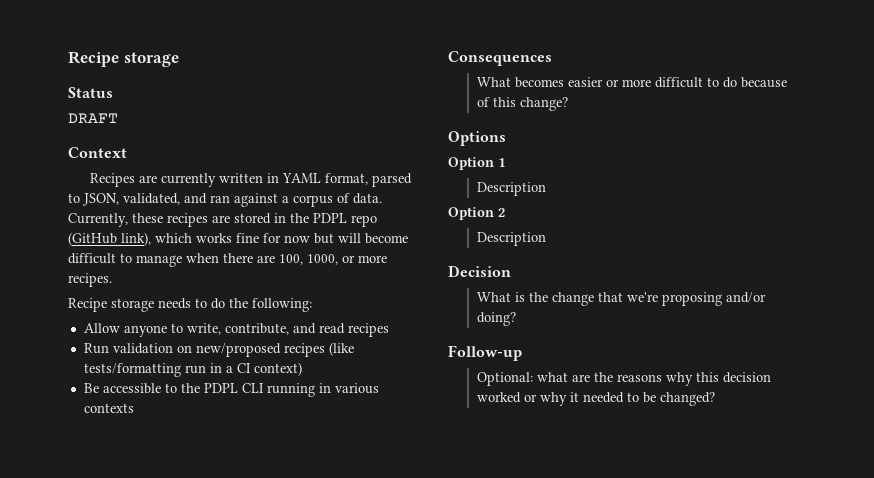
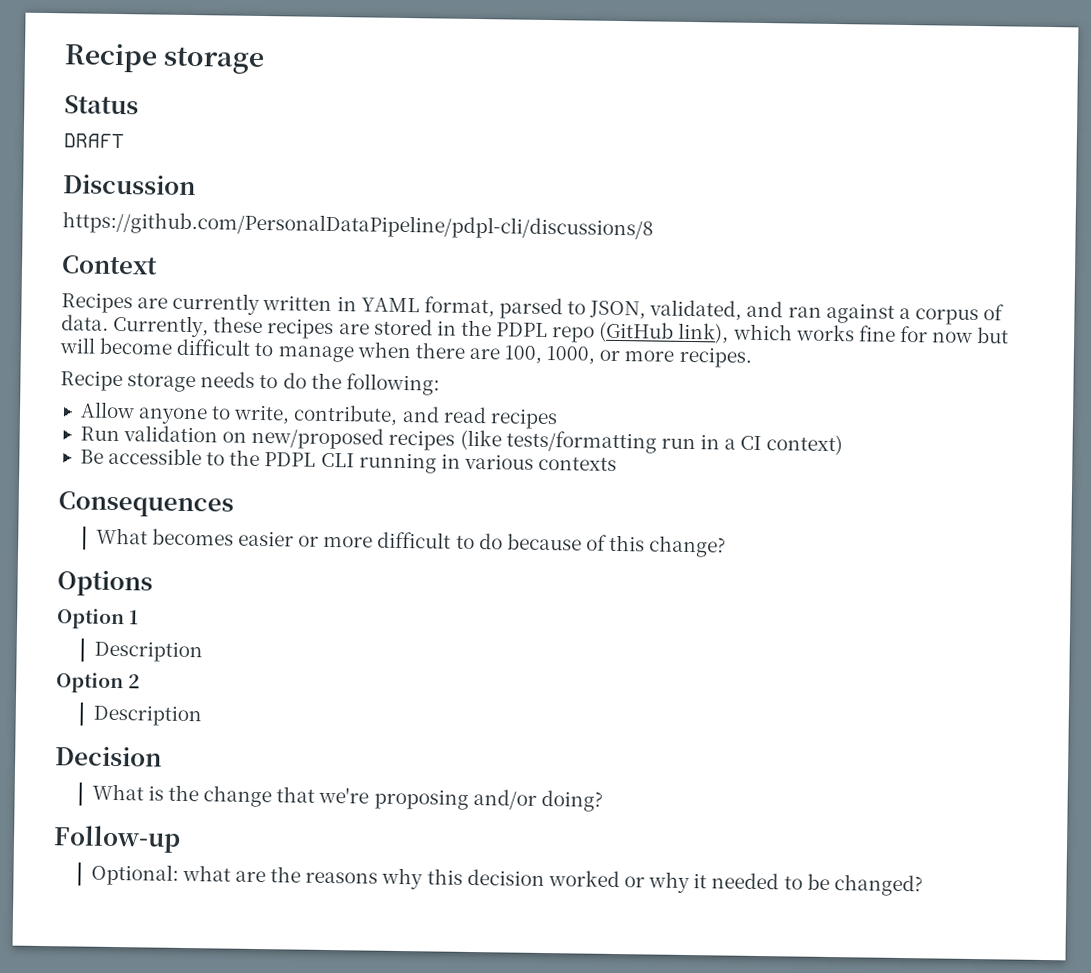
+ Discussion
+ https://github.com/PersonalDataPipeline/pdpl-cli/discussions/8

